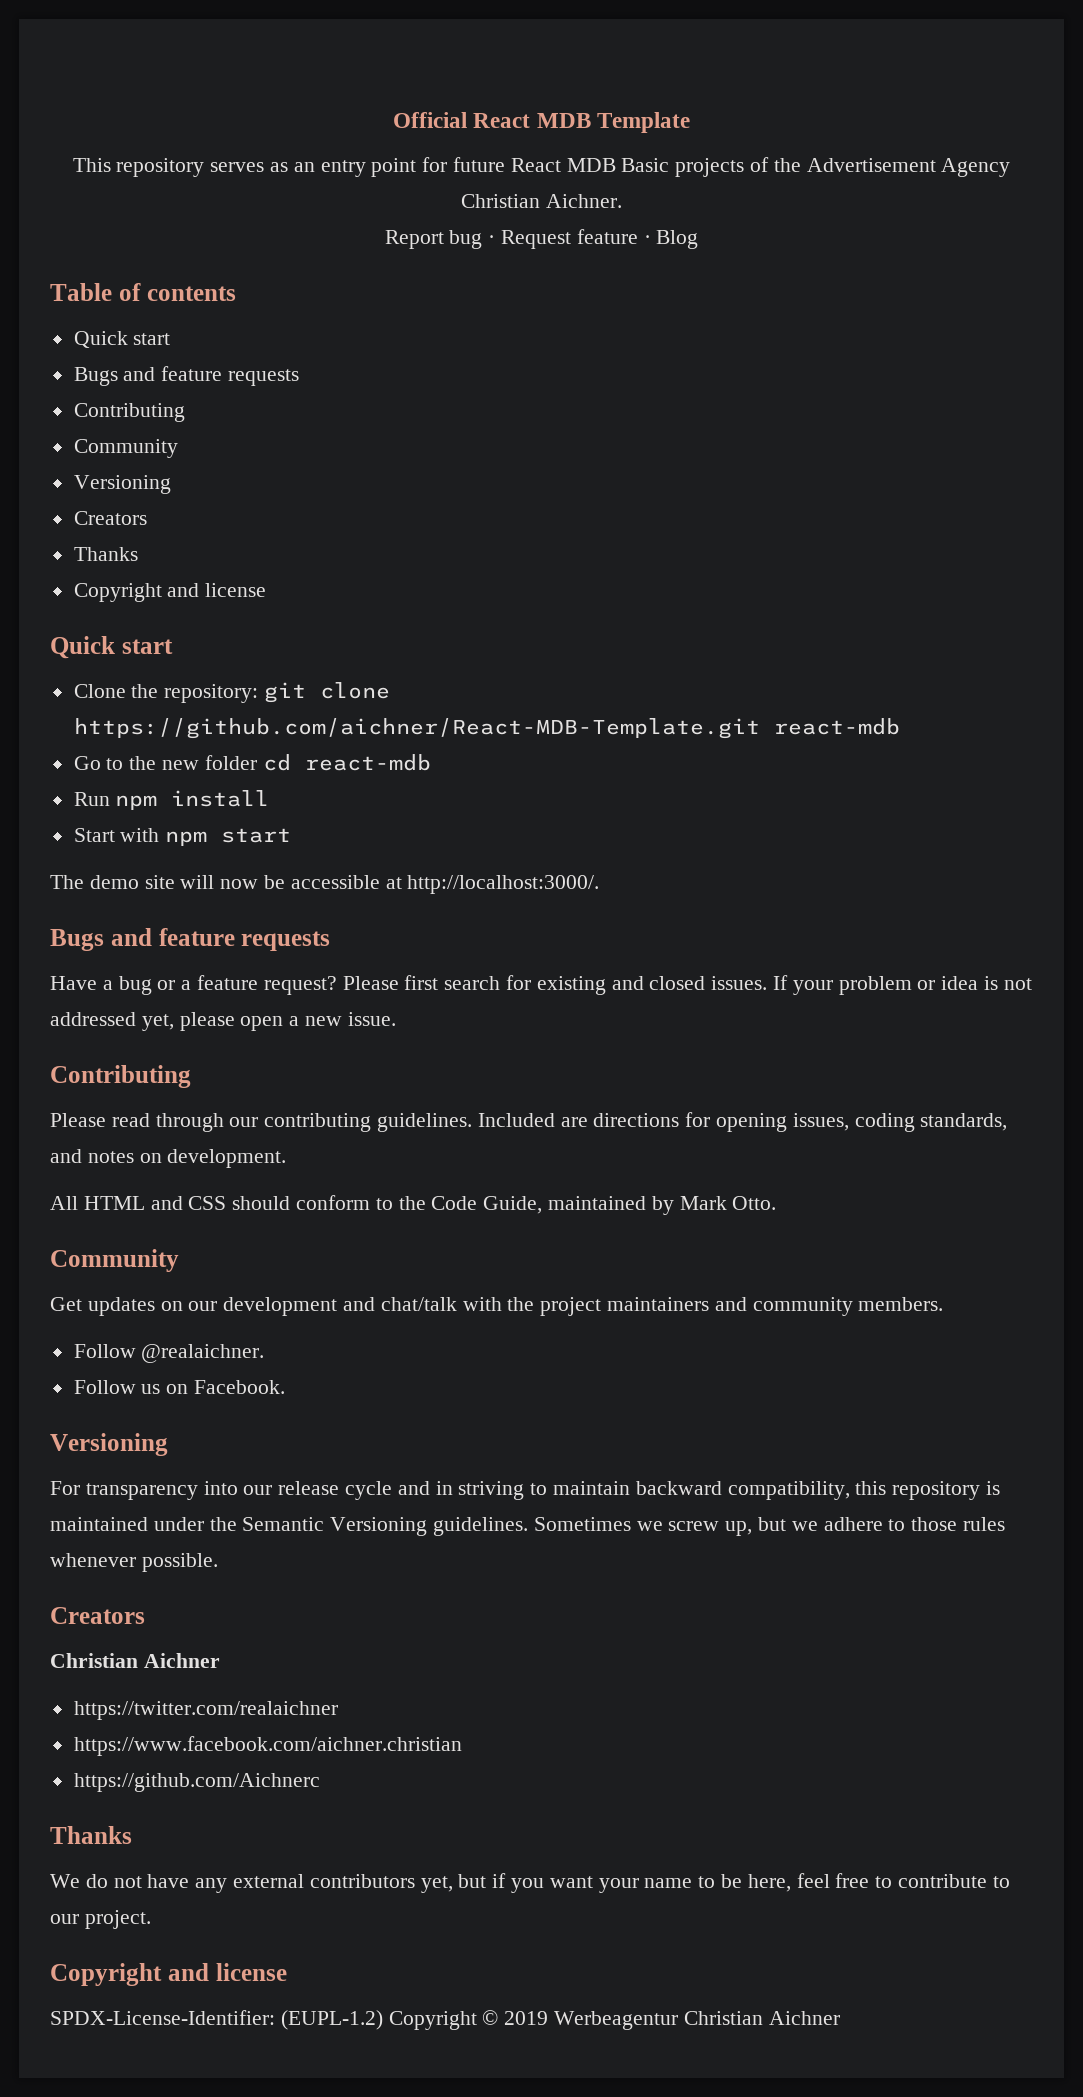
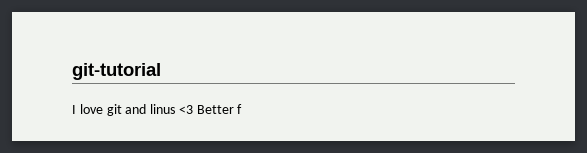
- Official React MDB Template
- This repository serves as an entry point for future React MDB Basic projects of the Advertisement Agency Christian Aichner.
- Report bug · Request feature · Blog
- Table of contents
- Quick start
- Bugs and feature requests
- Contributing
- Community
- Versioning
- Creators
- Thanks
- Copyright and license
- Quick start
- Clone the repository: git clone https://github.com/aichner/React-MDB-Template.git react-mdb
- Go to the new folder cd react-mdb
- Run npm install
- Start with npm start
- The demo site will now be accessible at http://localhost:3000/.
- Bugs and feature requests
- Have a bug or a feature request? Please first search for existing and closed issues. If your problem or idea is not addressed yet, please open a new issue.
- Contributing
- Please read through our contributing guidelines. Included are directions for opening issues, coding standards, and notes on development.
- All HTML and CSS should conform to the Code Guide, maintained by Mark Otto.
- Community
- Get updates on our development and chat/talk with the project maintainers and community members.
- Follow @realaichner.
- Follow us on Facebook.
- Versioning
- For transparency into our release cycle and in striving to maintain backward compatibility, this repository is maintained under the Semantic Versioning guidelines. Sometimes we screw up, but we adhere to those rules whenever possible.
- Creators
- Christian Aichner
- https://twitter.com/realaichner
- https://www.facebook.com/aichner.christian
- https://github.com/Aichnerc
- Thanks
- We do not have any external contributors yet, but if you want your name to be here, feel free to contribute to our project.
- Copyright and license
- SPDX-License-Identifier: (EUPL-1.2) Copyright © 2019 Werbeagentur Christian Aichner
+ git-tutorial
+ I love git and linus <3 Better f

